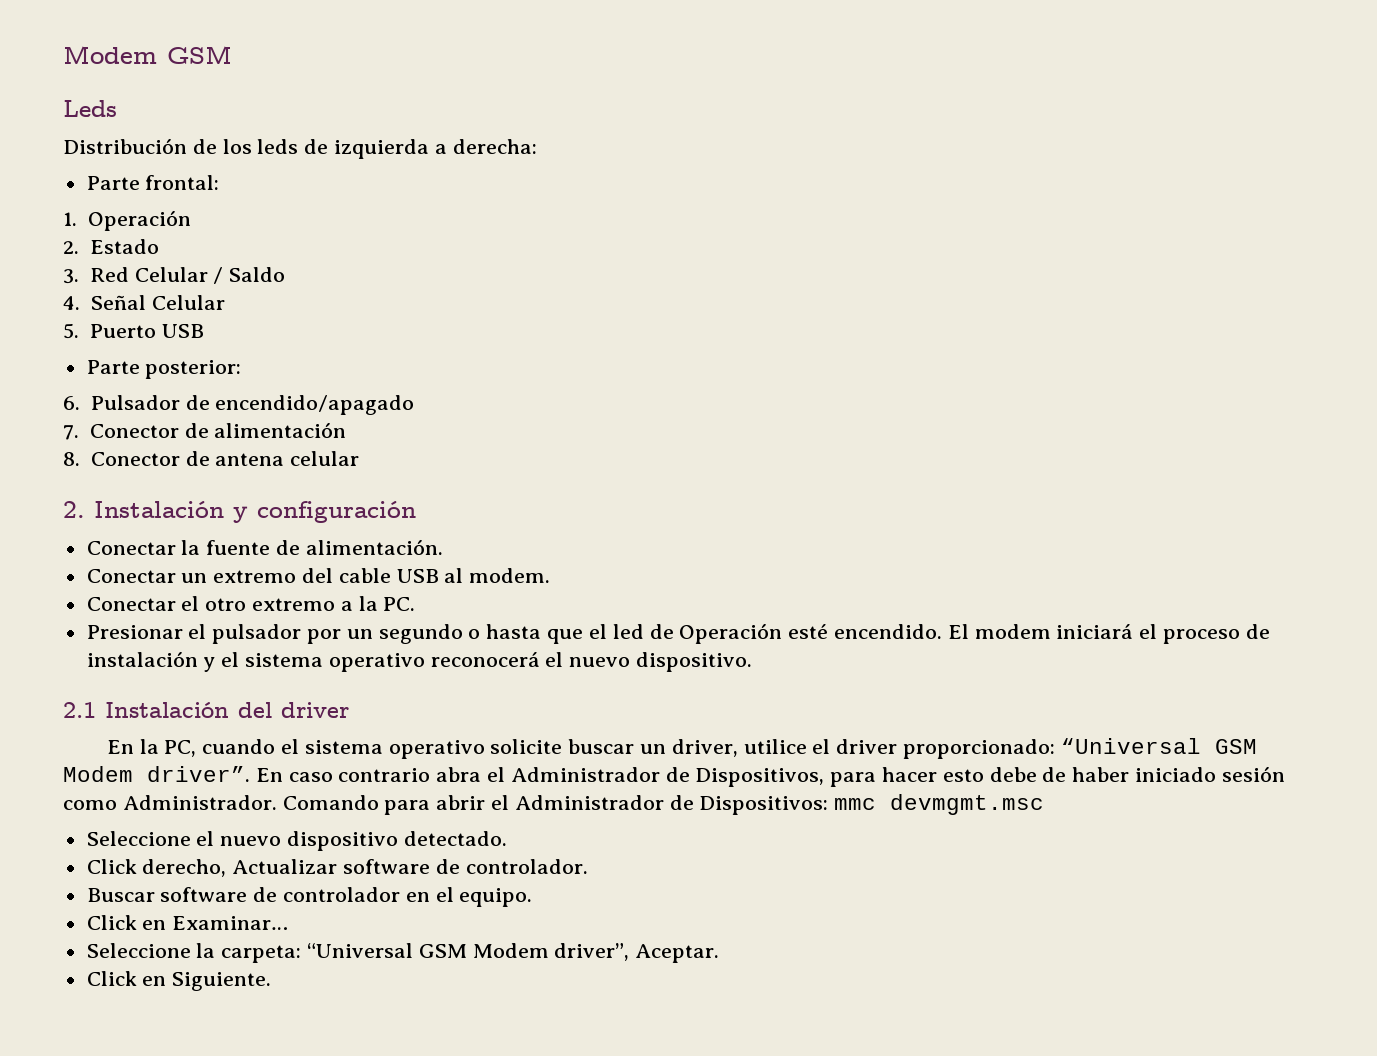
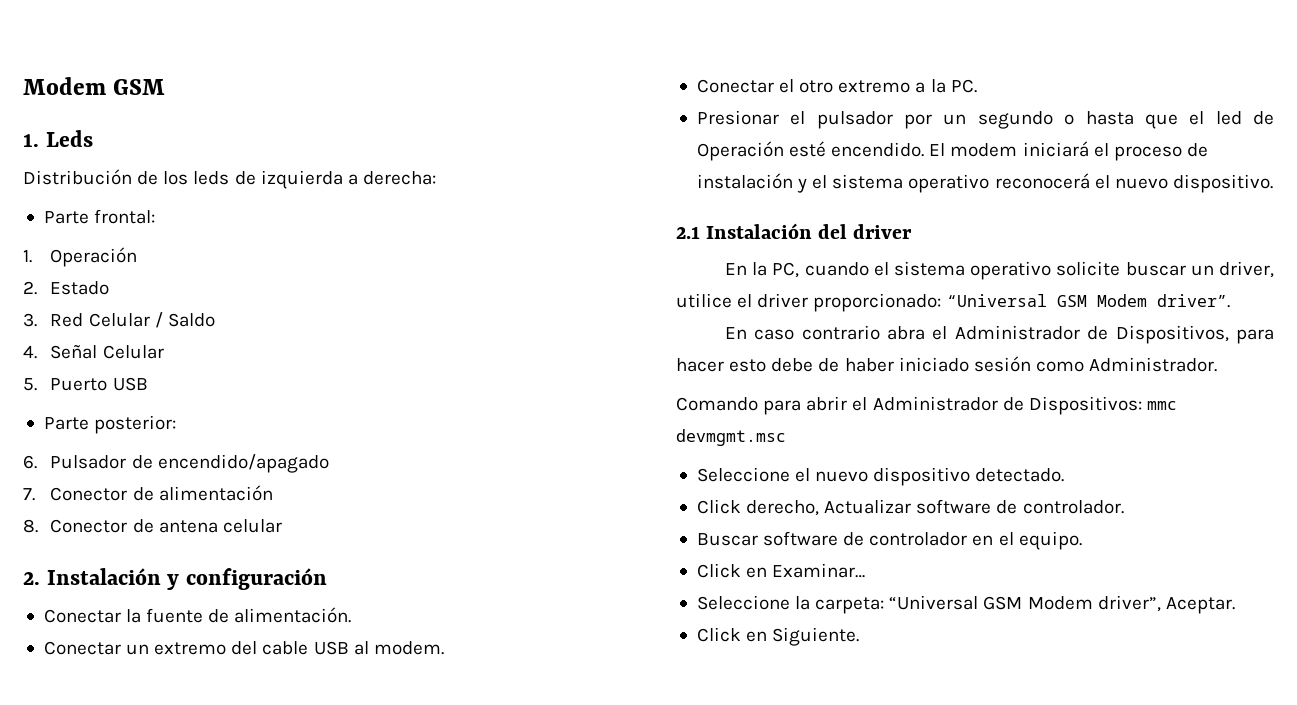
- Leds
+ 1. Leds
- En la PC, cuando el sistema operativo solicite buscar un driver, utilice el driver proporcionado: “Universal GSM Modem driver”. En caso contrario abra el Administrador de Dispositivos, para hacer esto debe de haber iniciado sesión como Administrador. Comando para abrir el Administrador de Dispositivos: mmc devmgmt.msc
+ En la PC, cuando el sistema operativo solicite buscar un driver, utilice el driver proporcionado: “Universal GSM Modem driver”.
+ En caso contrario abra el Administrador de Dispositivos, para hacer esto debe de haber iniciado sesión como Administrador.
+ Comando para abrir el Administrador de Dispositivos: mmc devmgmt.msc

